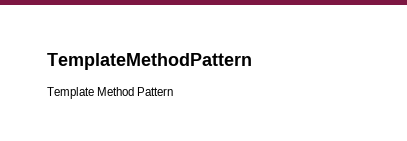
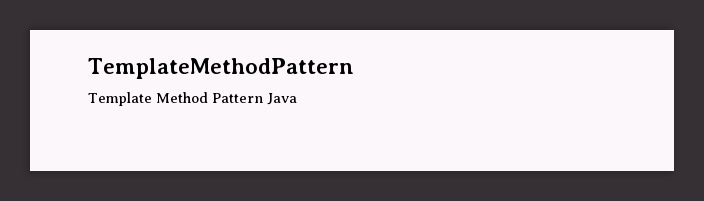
- Template Method Pattern
+ Template Method Pattern Java

